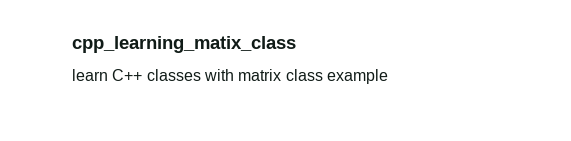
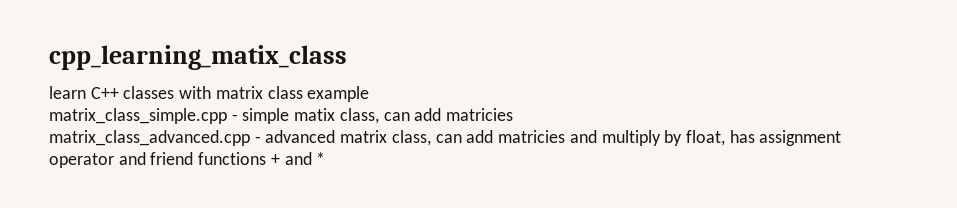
+ matrix_class_simple.cpp - simple matix class, can add matricies
+ matrix_class_advanced.cpp - advanced matrix class, can add matricies and multiply by float, has assignment operator and friend functions + and *

